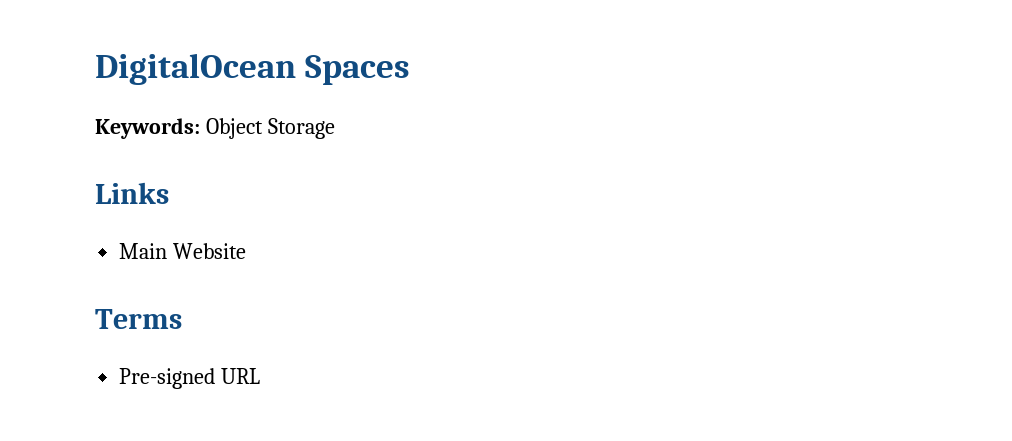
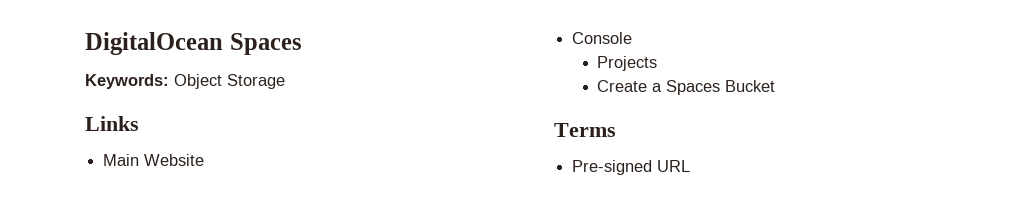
+ Console
+ Projects
+ Create a Spaces Bucket

